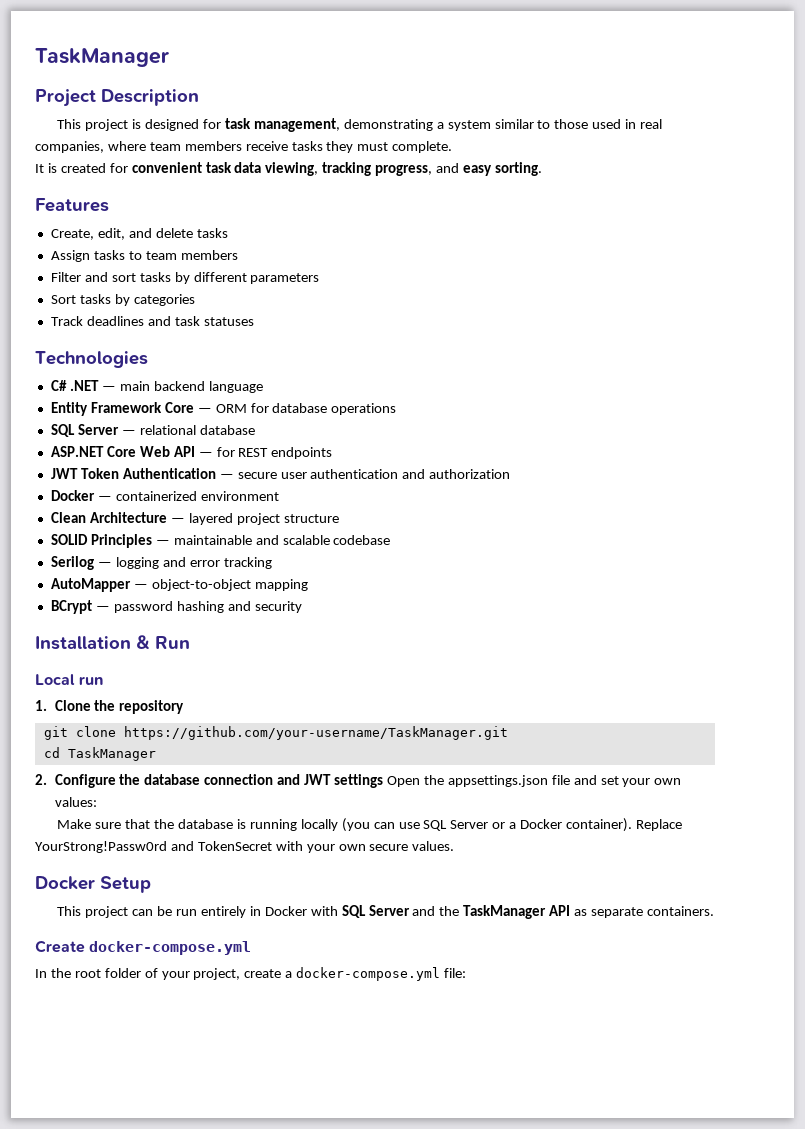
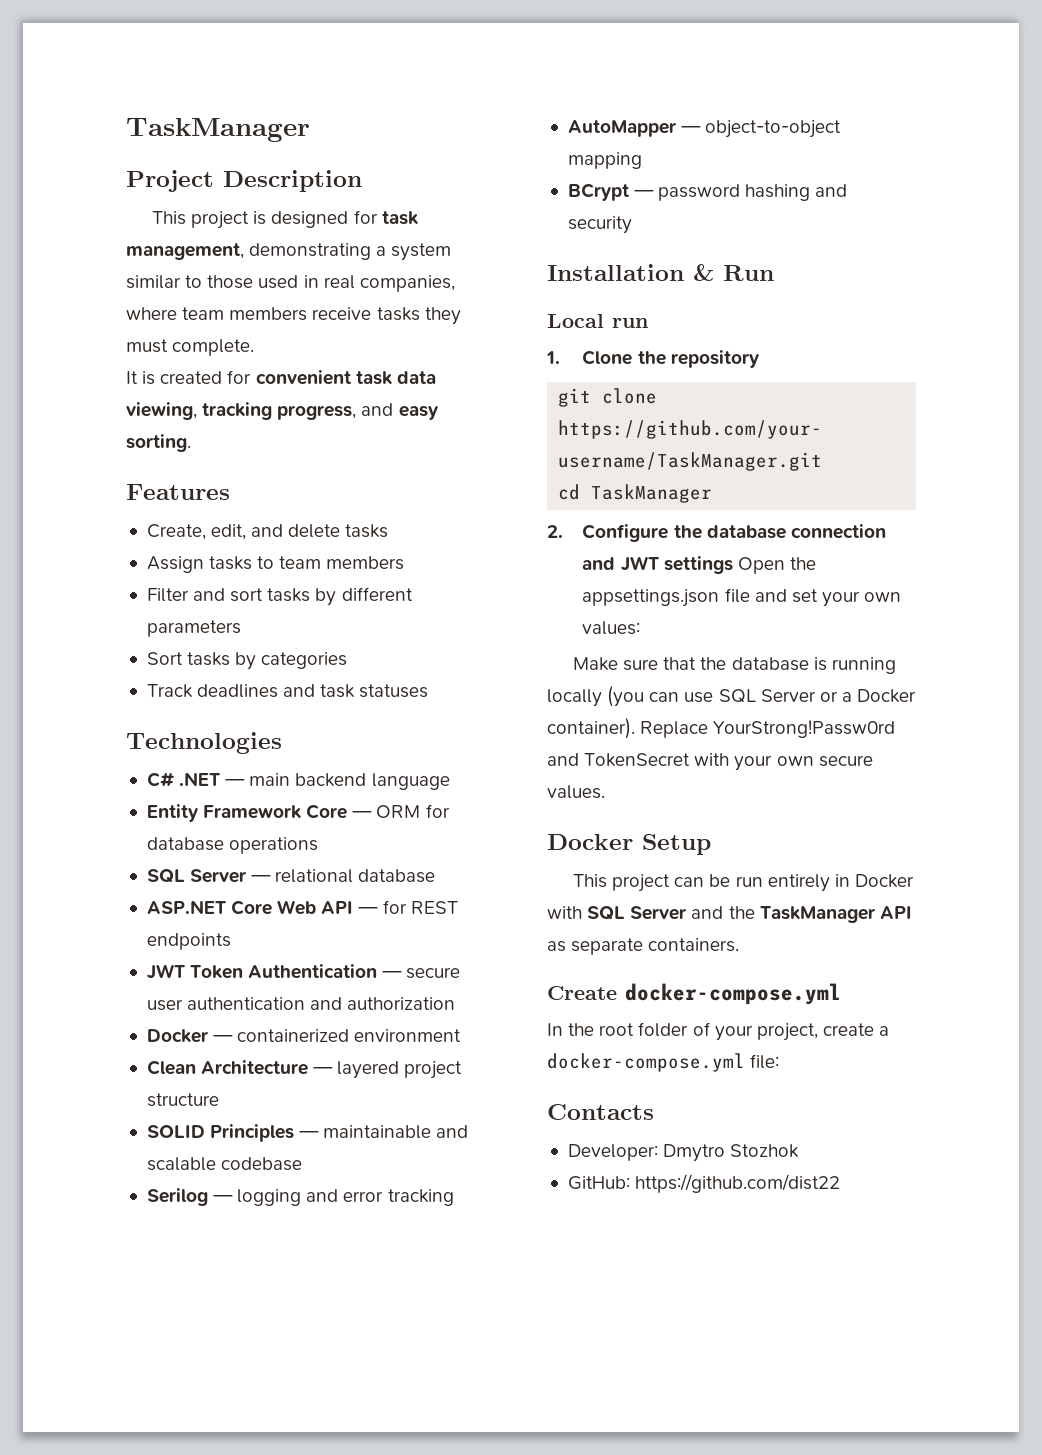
+ Contacts
+ Developer: Dmytro Stozhok
+ GitHub: https://github.com/dist22

